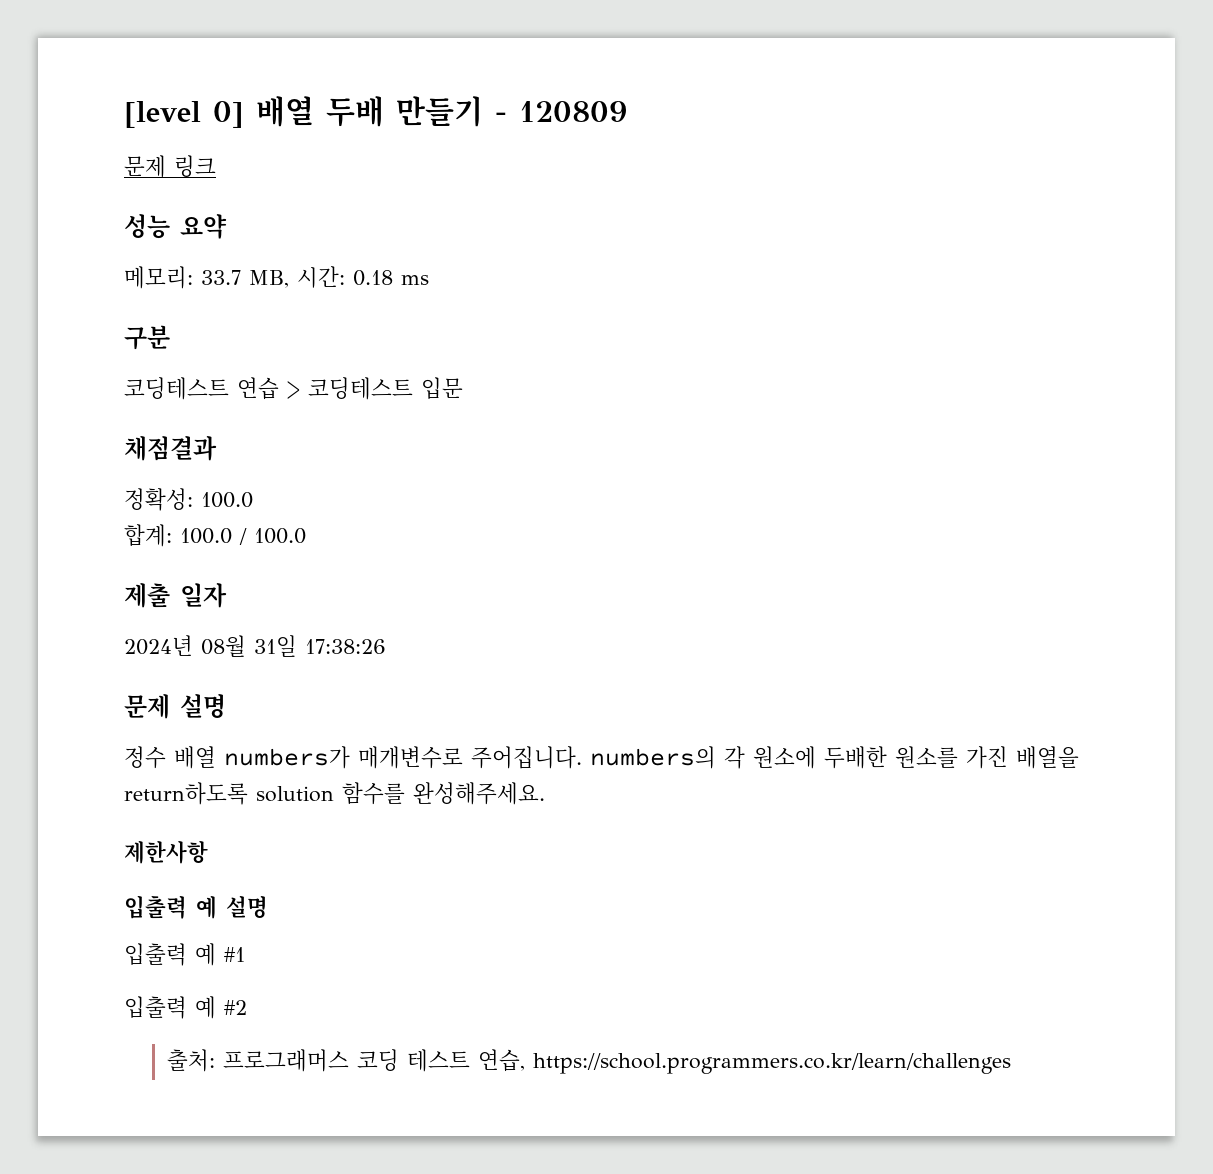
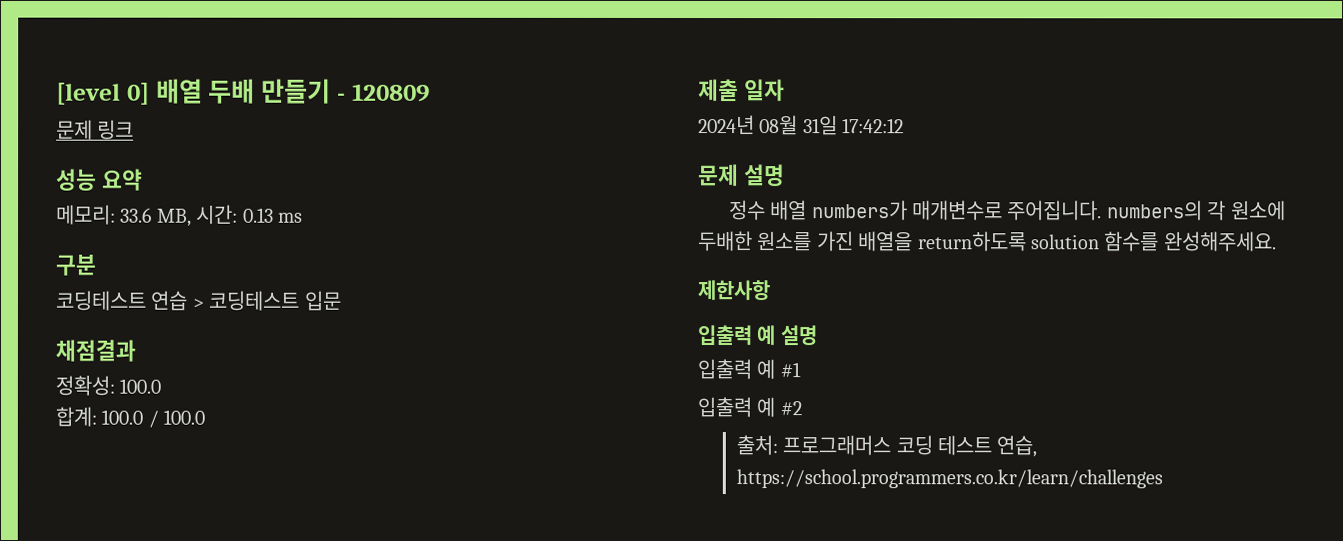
- 메모리: 33.7 MB, 시간: 0.18 ms
+ 메모리: 33.6 MB, 시간: 0.13 ms
- 2024년 08월 31일 17:38:26
+ 2024년 08월 31일 17:42:12

